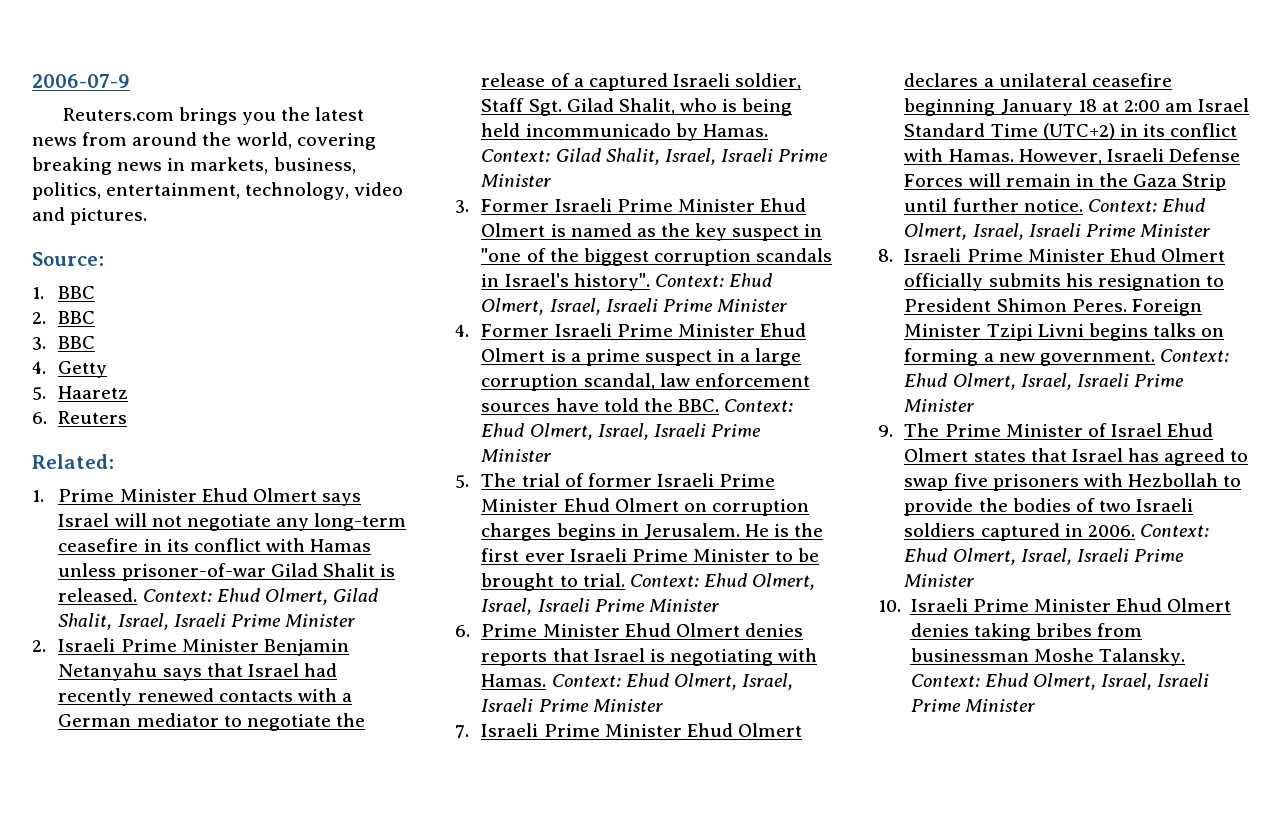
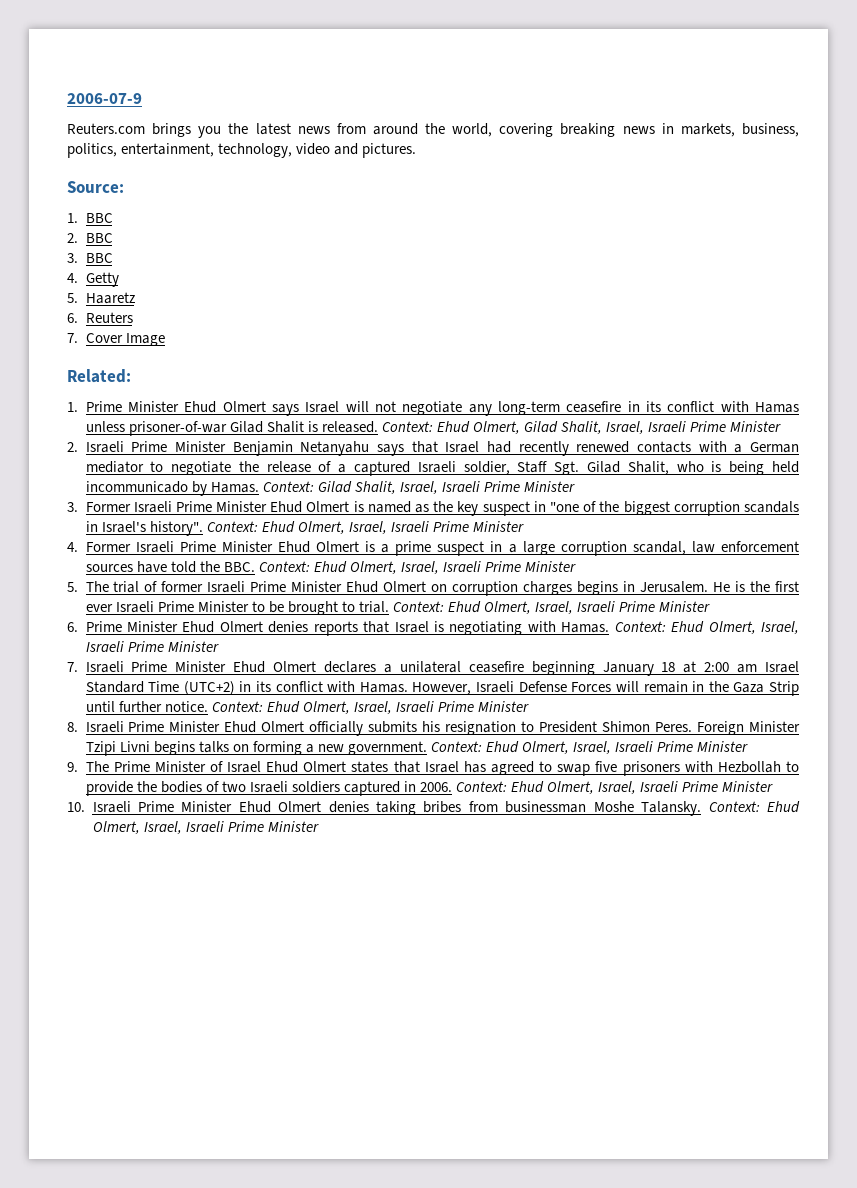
+ 7. Cover Image

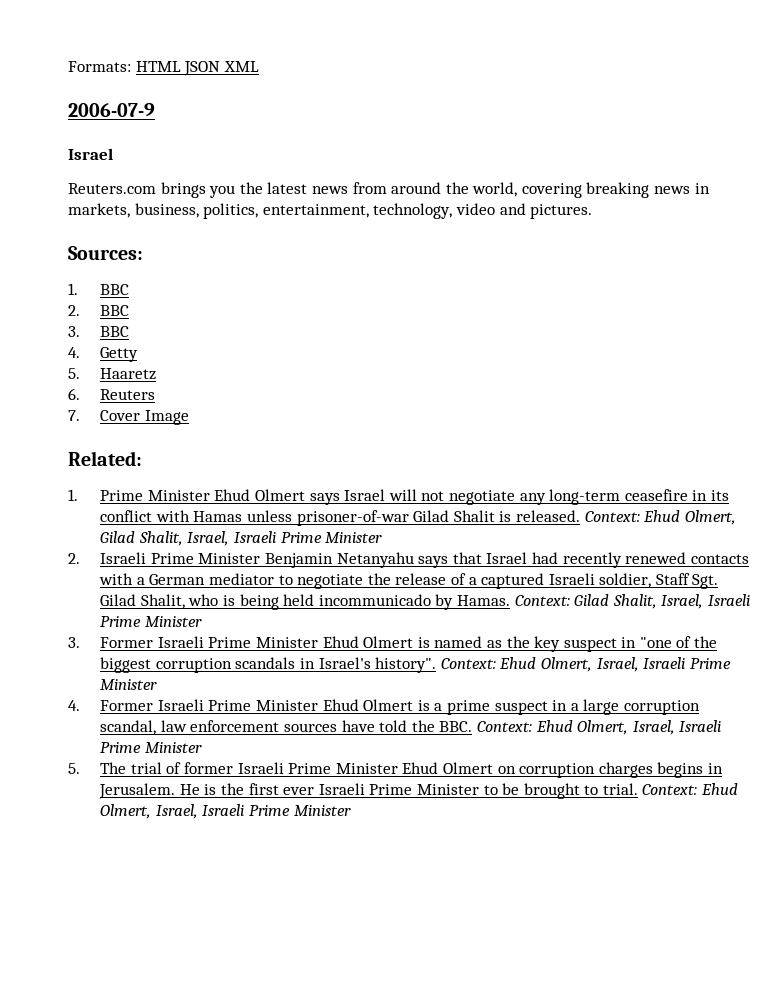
+ Formats: HTML JSON XML
  2006-07-9
+ Israel
- Source:
+ Sources:
- 6. Prime Minister Ehud Olmert denies reports that Israel is negotiating with Hamas. Context: Ehud Olmert, Israel, Israeli Prime Minister
- 7. Israeli Prime Minister Ehud Olmert declares a unilateral ceasefire beginning January 18 at 2:00 am Israel Standard Time (UTC+2) in its conflict with Hamas. However, Israeli Defense Forces will remain in the Gaza Strip until further notice. Context: Ehud Olmert, Israel, Israeli Prime Minister
- 8. Israeli Prime Minister Ehud Olmert officially submits his resignation to President Shimon Peres. Foreign Minister Tzipi Livni begins talks on forming a new government. Context: Ehud Olmert, Israel, Israeli Prime Minister
- 9. The Prime Minister of Israel Ehud Olmert states that Israel has agreed to swap five prisoners with Hezbollah to provide the bodies of two Israeli soldiers captured in 2006. Context: Ehud Olmert, Israel, Israeli Prime Minister
- 10. Israeli Prime Minister Ehud Olmert denies taking bribes from businessman Moshe Talansky. Context: Ehud Olmert, Israel, Israeli Prime Minister

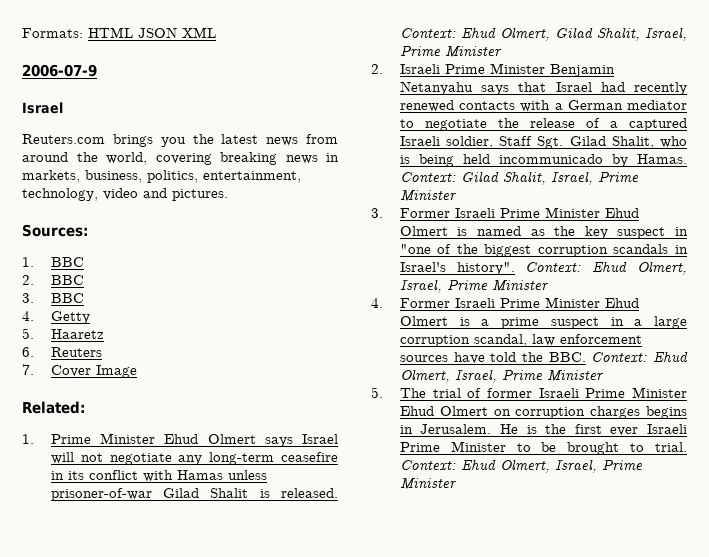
- Context: Ehud Olmert, Gilad Shalit, Israel, Israeli Prime Minister
+ Context: Ehud Olmert, Gilad Shalit, Israel, Prime Minister
- Context: Gilad Shalit, Israel, Israeli Prime Minister
+ Context: Gilad Shalit, Israel, Prime Minister
- 3. Former Israeli Prime Minister Ehud Olmert is named as the key suspect in "one of the biggest corruption scandals in Israel's history". Context: Ehud Olmert, Israel, Israeli Prime Minister
+ 3. Former Israeli Prime Minister Ehud Olmert is named as the key suspect in "one of the biggest corruption scandals in Israel's history". Context: Ehud Olmert, Israel, Prime Minister
- 4. Former Israeli Prime Minister Ehud Olmert is a prime suspect in a large corruption scandal, law enforcement sources have told the BBC. Context: Ehud Olmert, Israel, Israeli Prime Minister
+ 4. Former Israeli Prime Minister Ehud Olmert is a prime suspect in a large corruption scandal, law enforcement sources have told the BBC. Context: Ehud Olmert, Israel, Prime Minister
- He is the first ever Israeli Prime Minister to be brought to trial. Context: Ehud Olmert, Israel, Israeli Prime Minister
+ He is the first ever Israeli Prime Minister to be brought to trial. Context: Ehud Olmert, Israel, Prime Minister

